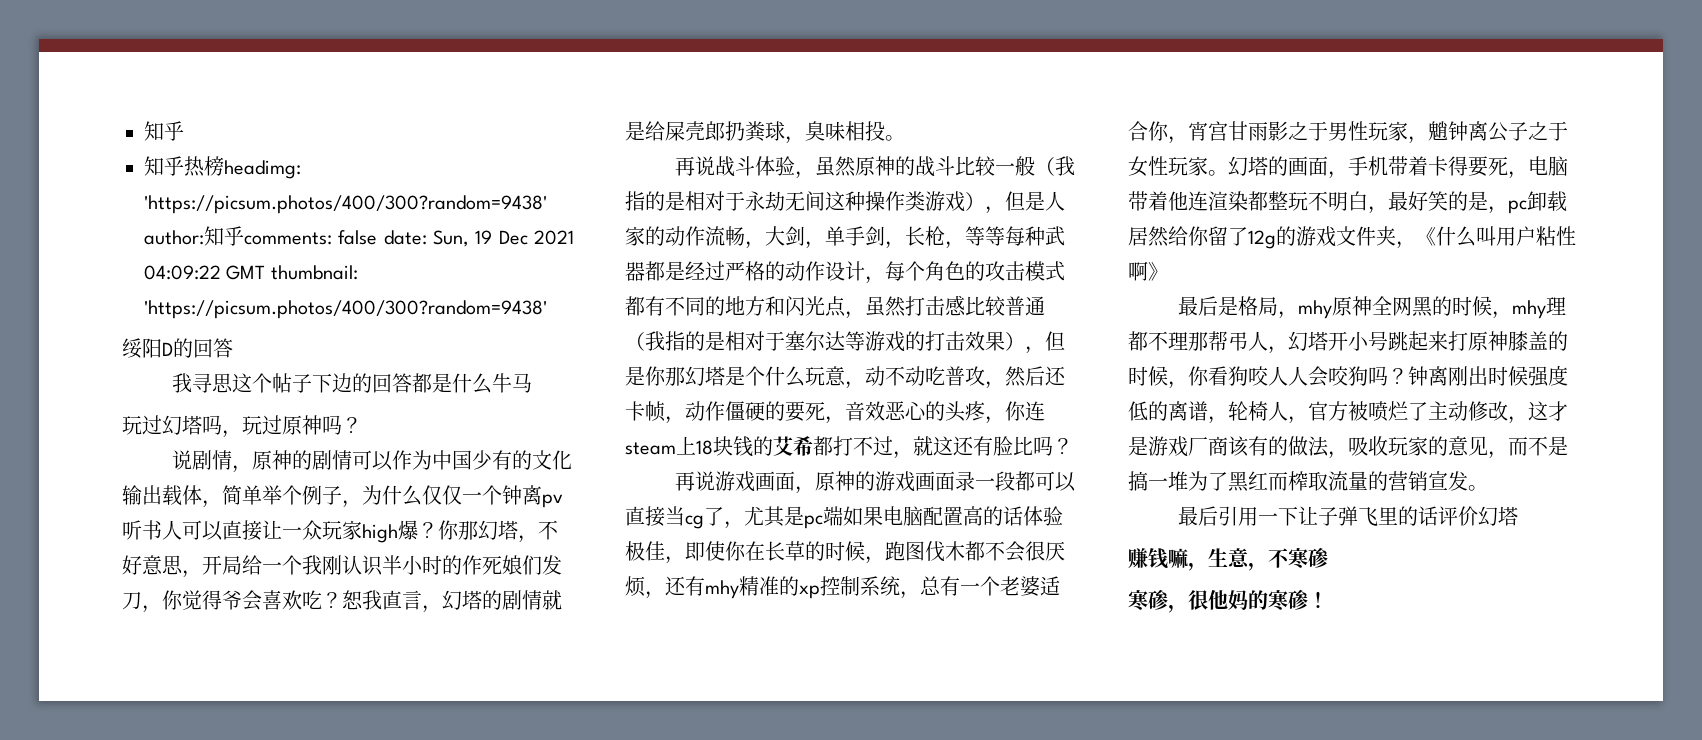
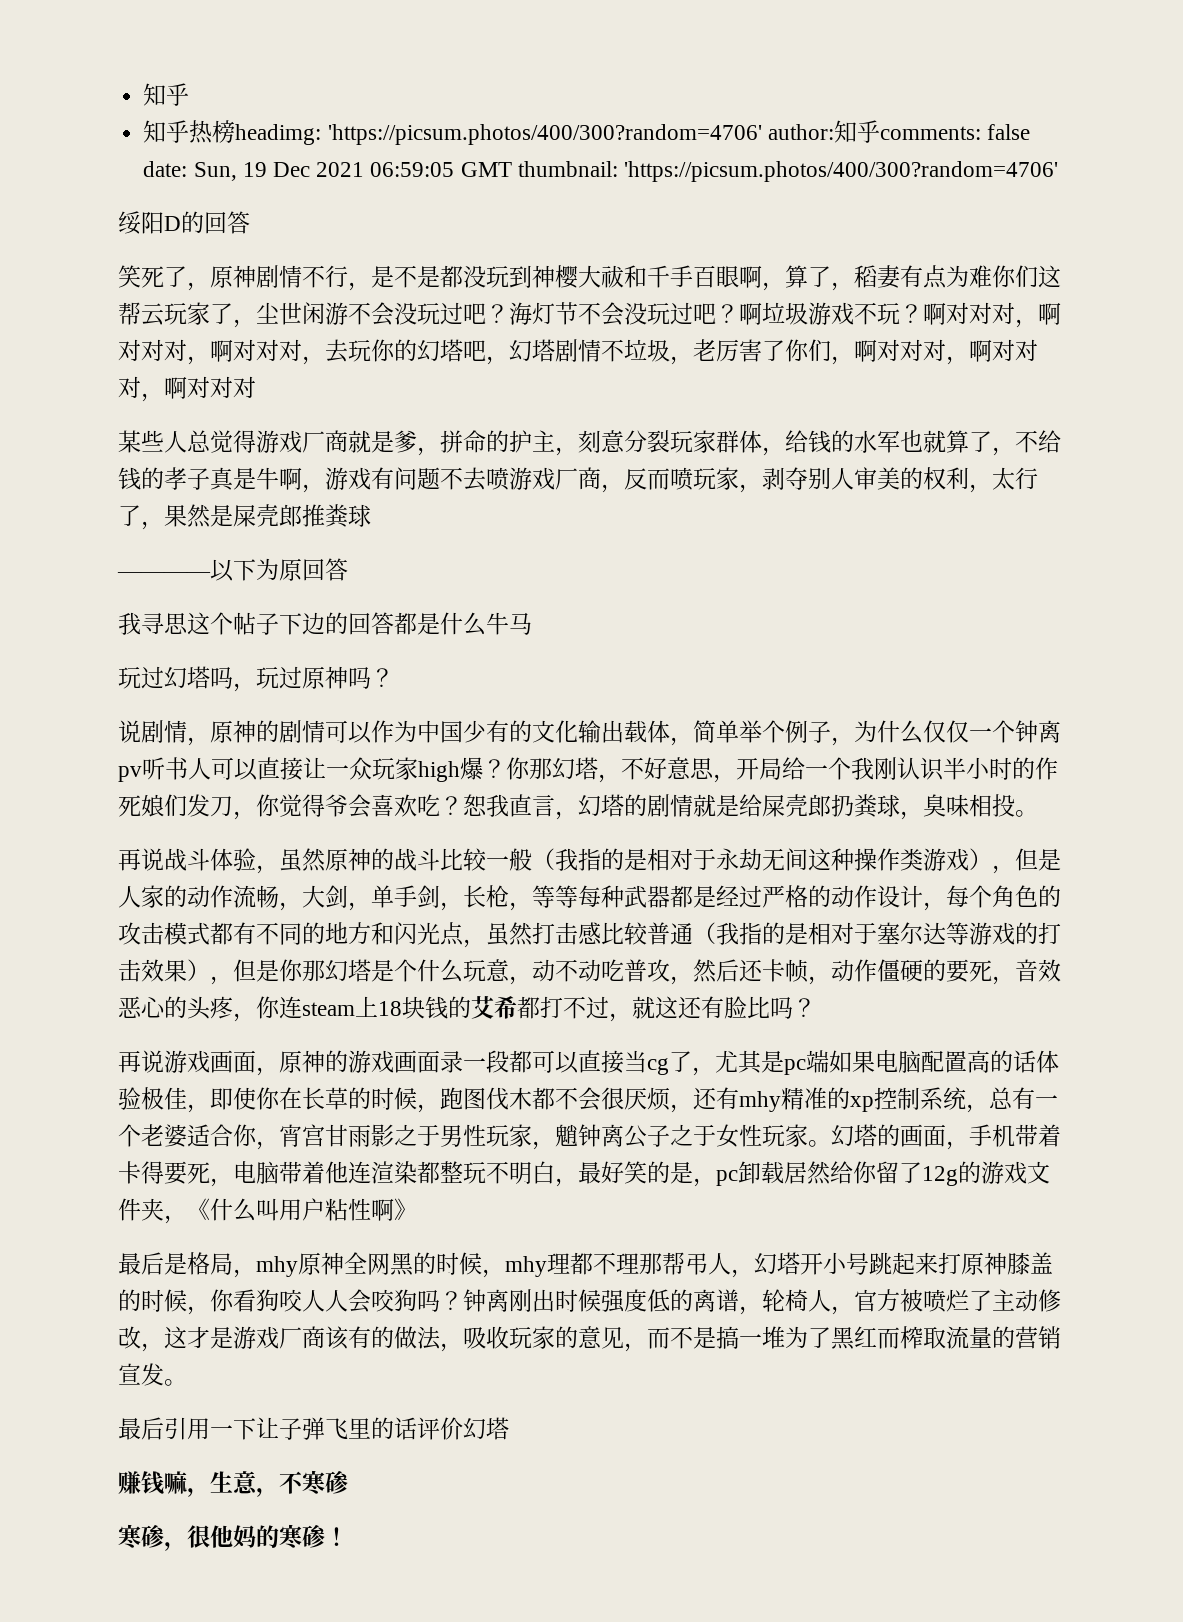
- 知乎热榜headimg: 'https://picsum.photos/400/300?random=9438' author:知乎comments: false date: Sun, 19 Dec 2021 04:09:22 GMT thumbnail: 'https://picsum.photos/400/300?random=9438'
+ 知乎热榜headimg: 'https://picsum.photos/400/300?random=4706' author:知乎comments: false date: Sun, 19 Dec 2021 06:59:05 GMT thumbnail: 'https://picsum.photos/400/300?random=4706'
+ 笑死了，原神剧情不行，是不是都没玩到神樱大祓和千手百眼啊，算了，稻妻有点为难你们这帮云玩家了，尘世闲游不会没玩过吧？海灯节不会没玩过吧？啊垃圾游戏不玩？啊对对对，啊对对对，啊对对对，去玩你的幻塔吧，幻塔剧情不垃圾，老厉害了你们，啊对对对，啊对对对，啊对对对
+ 某些人总觉得游戏厂商就是爹，拼命的护主，刻意分裂玩家群体，给钱的水军也就算了，不给钱的孝子真是牛啊，游戏有问题不去喷游戏厂商，反而喷玩家，剥夺别人审美的权利，太行了，果然是屎壳郎推粪球
+ ————以下为原回答

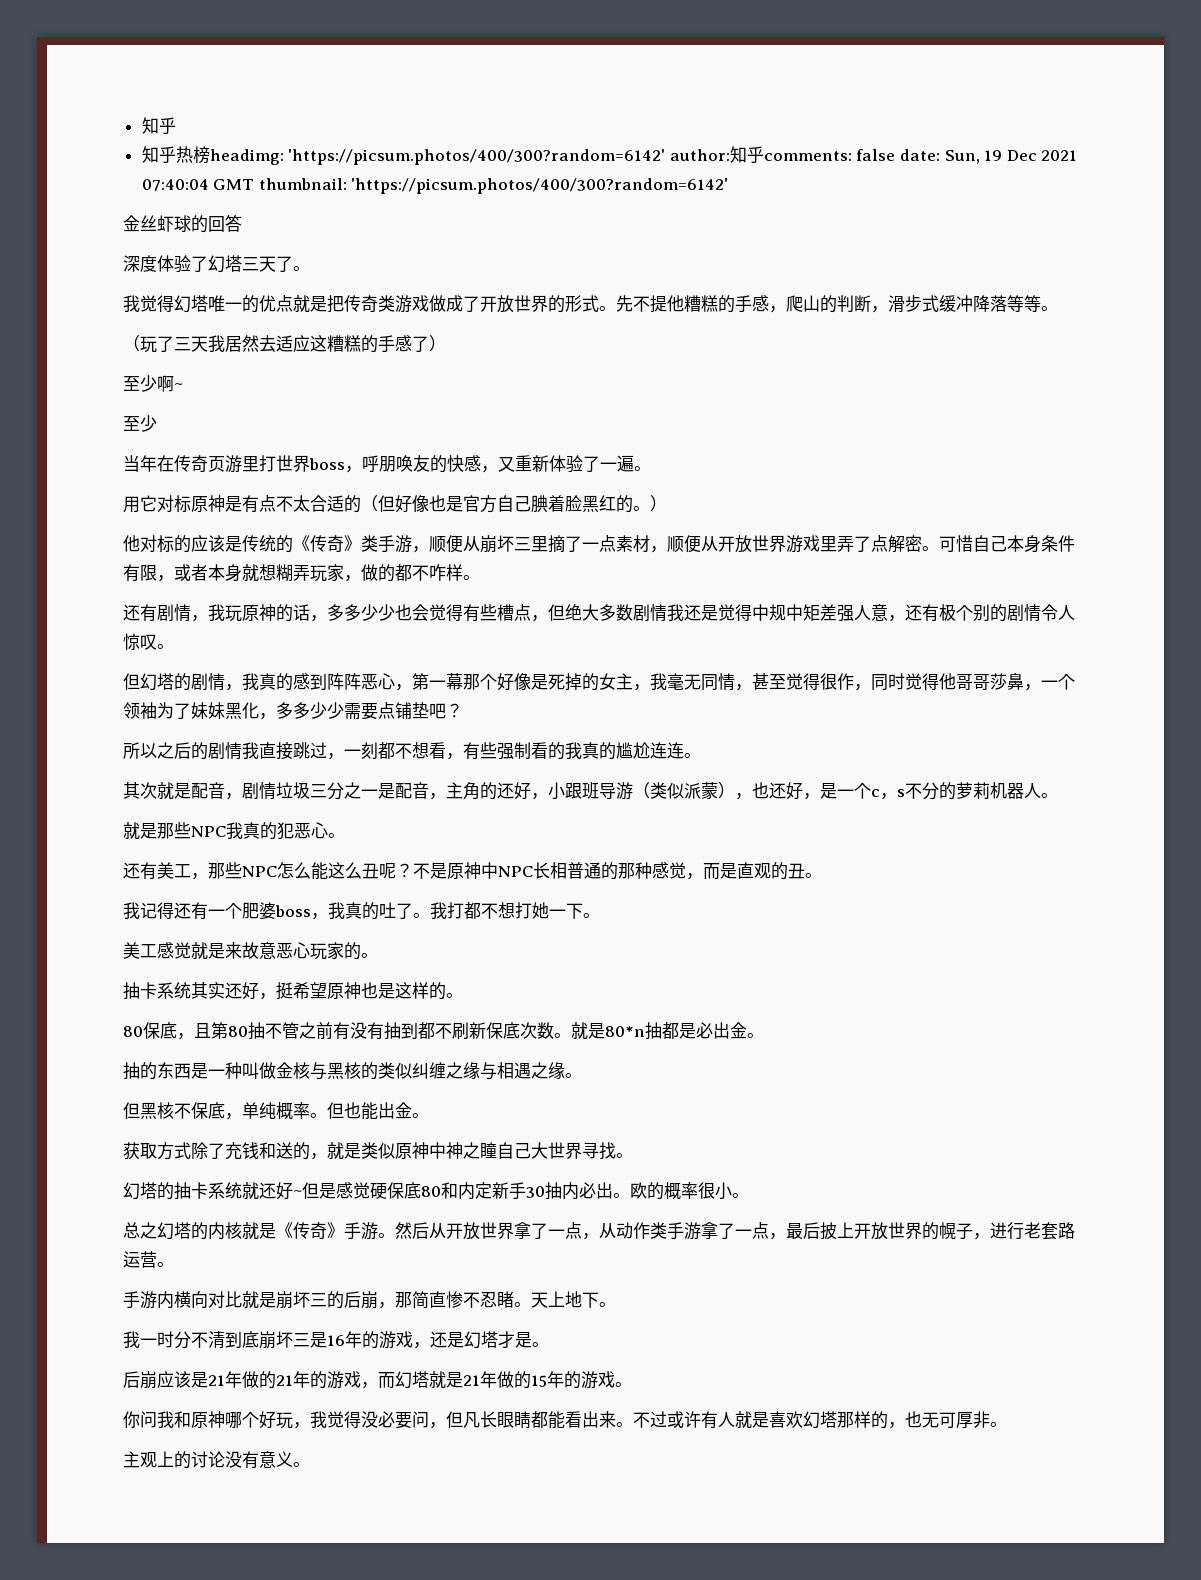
- 知乎热榜headimg: 'https://picsum.photos/400/300?random=4706' author:知乎comments: false date: Sun, 19 Dec 2021 06:59:05 GMT thumbnail: 'https://picsum.photos/400/300?random=4706'
- 绥阳D的回答
+ 知乎热榜headimg: 'https://picsum.photos/400/300?random=6142' author:知乎comments: false date: Sun, 19 Dec 2021 07:40:04 GMT thumbnail: 'https://picsum.photos/400/300?random=6142'
+ 金丝虾球的回答
- 笑死了，原神剧情不行，是不是都没玩到神樱大祓和千手百眼啊，算了，稻妻有点为难你们这帮云玩家了，尘世闲游不会没玩过吧？海灯节不会没玩过吧？啊垃圾游戏不玩？啊对对对，啊对对对，啊对对对，去玩你的幻塔吧，幻塔剧情不垃圾，老厉害了你们，啊对对对，啊对对对，啊对对对
- 某些人总觉得游戏厂商就是爹，拼命的护主，刻意分裂玩家群体，给钱的水军也就算了，不给钱的孝子真是牛啊，游戏有问题不去喷游戏厂商，反而喷玩家，剥夺别人审美的权利，太行了，果然是屎壳郎推粪球
- ————以下为原回答
- 我寻思这个帖子下边的回答都是什么牛马
- 玩过幻塔吗，玩过原神吗？
- 说剧情，原神的剧情可以作为中国少有的文化输出载体，简单举个例子，为什么仅仅一个钟离pv听书人可以直接让一众玩家high爆？你那幻塔，不好意思，开局给一个我刚认识半小时的作死娘们发刀，你觉得爷会喜欢吃？恕我直言，幻塔的剧情就是给屎壳郎扔粪球，臭味相投。
- 再说战斗体验，虽然原神的战斗比较一般（我指的是相对于永劫无间这种操作类游戏），但是人家的动作流畅，大剑，单手剑，长枪，等等每种武器都是经过严格的动作设计，每个角色的攻击模式都有不同的地方和闪光点，虽然打击感比较普通（我指的是相对于塞尔达等游戏的打击效果），但是你那幻塔是个什么玩意，动不动吃普攻，然后还卡帧，动作僵硬的要死，音效恶心的头疼，你连steam上18块钱的艾希都打不过，就这还有脸比吗？
- 再说游戏画面，原神的游戏画面录一段都可以直接当cg了，尤其是pc端如果电脑配置高的话体验极佳，即使你在长草的时候，跑图伐木都不会很厌烦，还有mhy精准的xp控制系统，总有一个老婆适合你，宵宫甘雨影之于男性玩家，魈钟离公子之于女性玩家。幻塔的画面，手机带着卡得要死，电脑带着他连渲染都整玩不明白，最好笑的是，pc卸载居然给你留了12g的游戏文件夹，《什么叫用户粘性啊》
- 最后是格局，mhy原神全网黑的时候，mhy理都不理那帮弔人，幻塔开小号跳起来打原神膝盖的时候，你看狗咬人人会咬狗吗？钟离刚出时候强度低的离谱，轮椅人，官方被喷烂了主动修改，这才是游戏厂商该有的做法，吸收玩家的意见，而不是搞一堆为了黑红而榨取流量的营销宣发。
- 最后引用一下让子弹飞里的话评价幻塔
- 赚钱嘛，生意，不寒碜
- 寒碜，很他妈的寒碜！
+ 深度体验了幻塔三天了。
+ 我觉得幻塔唯一的优点就是把传奇类游戏做成了开放世界的形式。先不提他糟糕的手感，爬山的判断，滑步式缓冲降落等等。
+ （玩了三天我居然去适应这糟糕的手感了）
+ 至少啊~
+ 至少
+ 当年在传奇页游里打世界boss，呼朋唤友的快感，又重新体验了一遍。
+ 用它对标原神是有点不太合适的（但好像也是官方自己腆着脸黑红的。）
+ 他对标的应该是传统的《传奇》类手游，顺便从崩坏三里摘了一点素材，顺便从开放世界游戏里弄了点解密。可惜自己本身条件有限，或者本身就想糊弄玩家，做的都不咋样。
+ 还有剧情，我玩原神的话，多多少少也会觉得有些槽点，但绝大多数剧情我还是觉得中规中矩差强人意，还有极个别的剧情令人惊叹。
+ 但幻塔的剧情，我真的感到阵阵恶心，第一幕那个好像是死掉的女主，我毫无同情，甚至觉得很作，同时觉得他哥哥莎鼻，一个领袖为了妹妹黑化，多多少少需要点铺垫吧？
+ 所以之后的剧情我直接跳过，一刻都不想看，有些强制看的我真的尴尬连连。
+ 其次就是配音，剧情垃圾三分之一是配音，主角的还好，小跟班导游（类似派蒙），也还好，是一个c，s不分的萝莉机器人。
+ 就是那些NPC我真的犯恶心。
+ 还有美工，那些NPC怎么能这么丑呢？不是原神中NPC长相普通的那种感觉，而是直观的丑。
+ 我记得还有一个肥婆boss，我真的吐了。我打都不想打她一下。
+ 美工感觉就是来故意恶心玩家的。
+ 抽卡系统其实还好，挺希望原神也是这样的。
+ 80保底，且第80抽不管之前有没有抽到都不刷新保底次数。就是80*n抽都是必出金。
+ 抽的东西是一种叫做金核与黑核的类似纠缠之缘与相遇之缘。
+ 但黑核不保底，单纯概率。但也能出金。
+ 获取方式除了充钱和送的，就是类似原神中神之瞳自己大世界寻找。
+ 幻塔的抽卡系统就还好~但是感觉硬保底80和内定新手30抽内必出。欧的概率很小。
+ 总之幻塔的内核就是《传奇》手游。然后从开放世界拿了一点，从动作类手游拿了一点，最后披上开放世界的幌子，进行老套路运营。
+ 手游内横向对比就是崩坏三的后崩，那简直惨不忍睹。天上地下。
+ 我一时分不清到底崩坏三是16年的游戏，还是幻塔才是。
+ 后崩应该是21年做的21年的游戏，而幻塔就是21年做的15年的游戏。
+ 你问我和原神哪个好玩，我觉得没必要问，但凡长眼睛都能看出来。不过或许有人就是喜欢幻塔那样的，也无可厚非。
+ 主观上的讨论没有意义。

